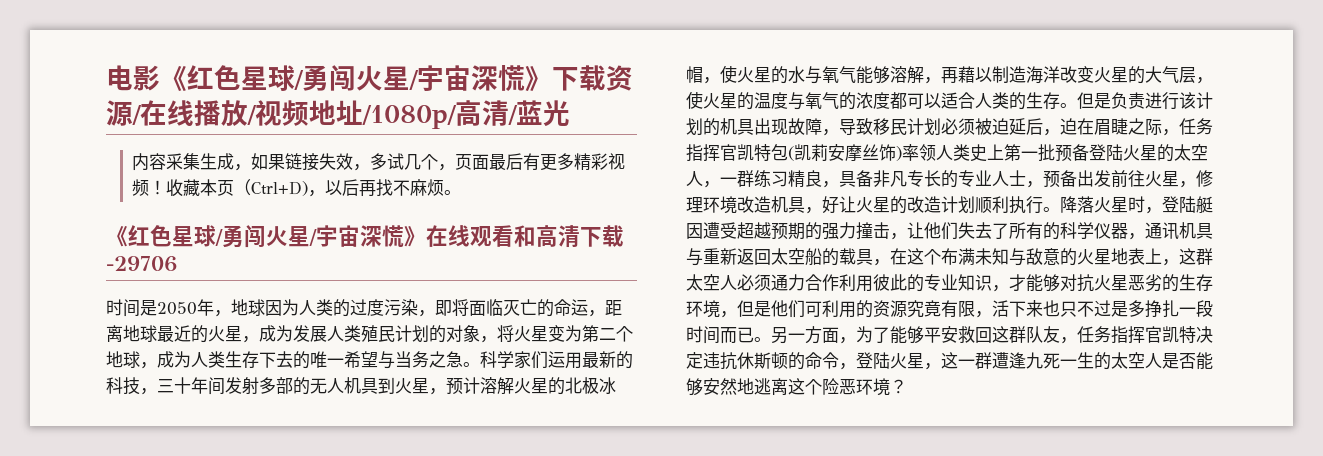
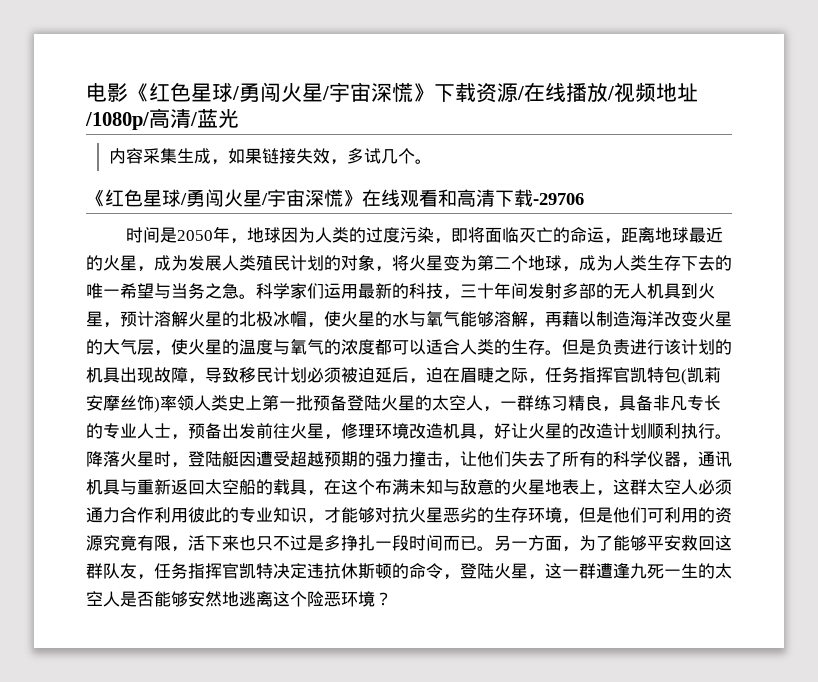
- 内容采集生成，如果链接失效，多试几个，页面最后有更多精彩视频！收藏本页（Ctrl+D)，以后再找不麻烦。
+ 内容采集生成，如果链接失效，多试几个。

